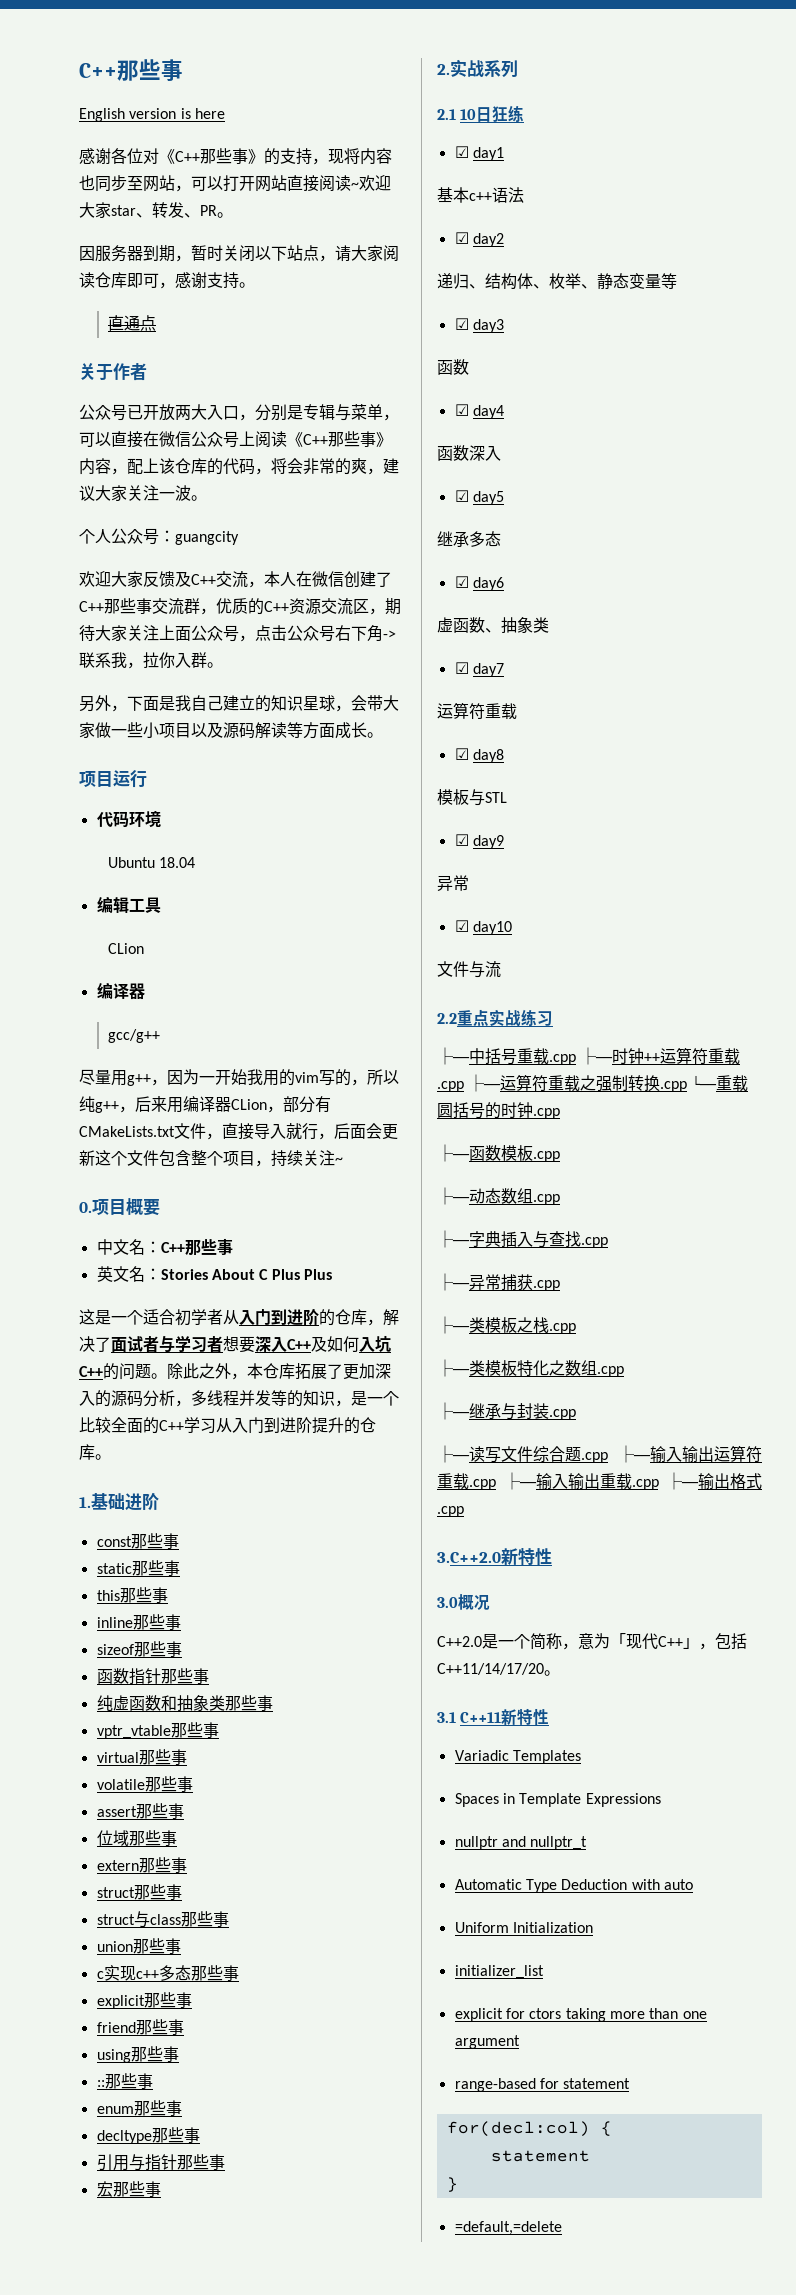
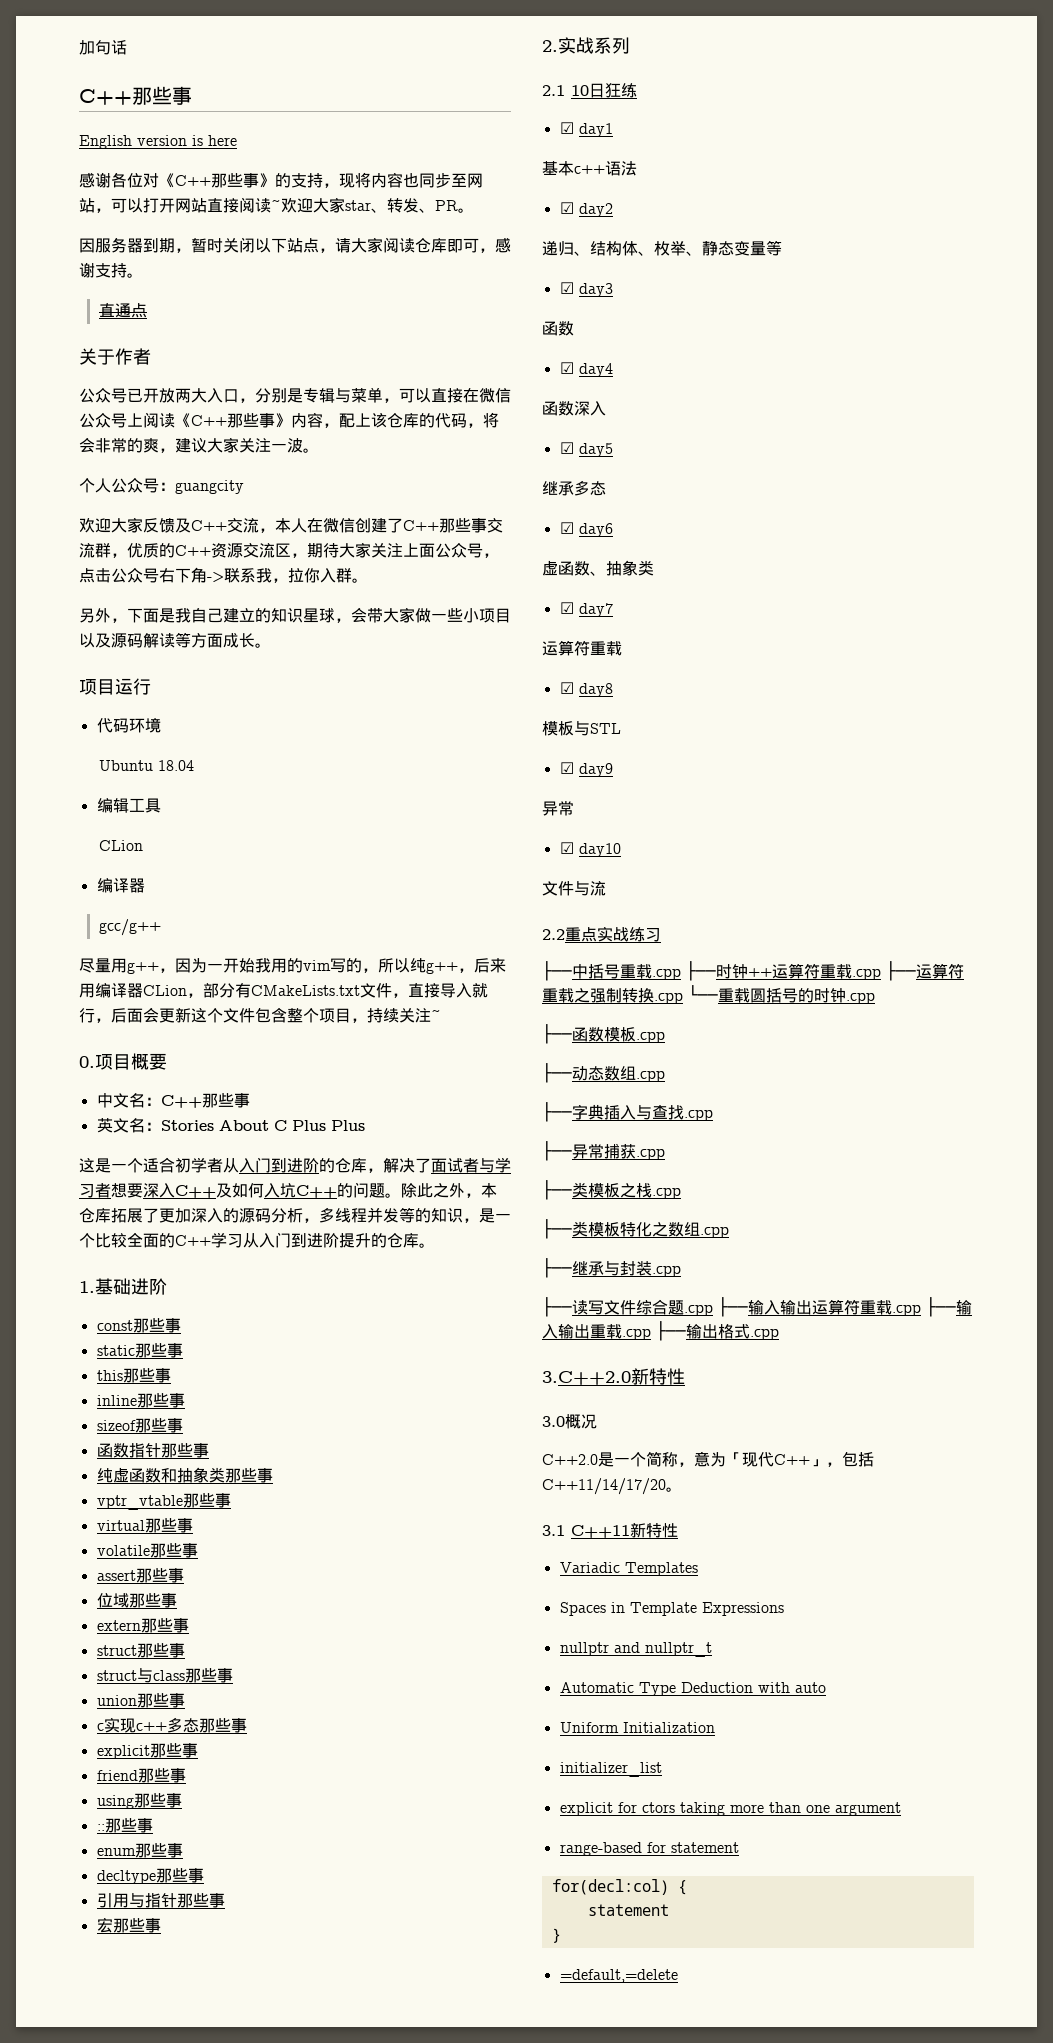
+ 加句话

